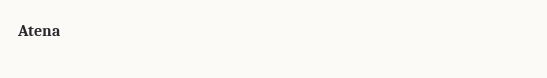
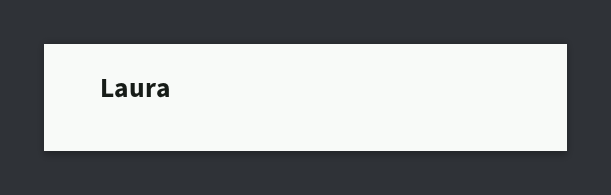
- Atena
+ Laura

